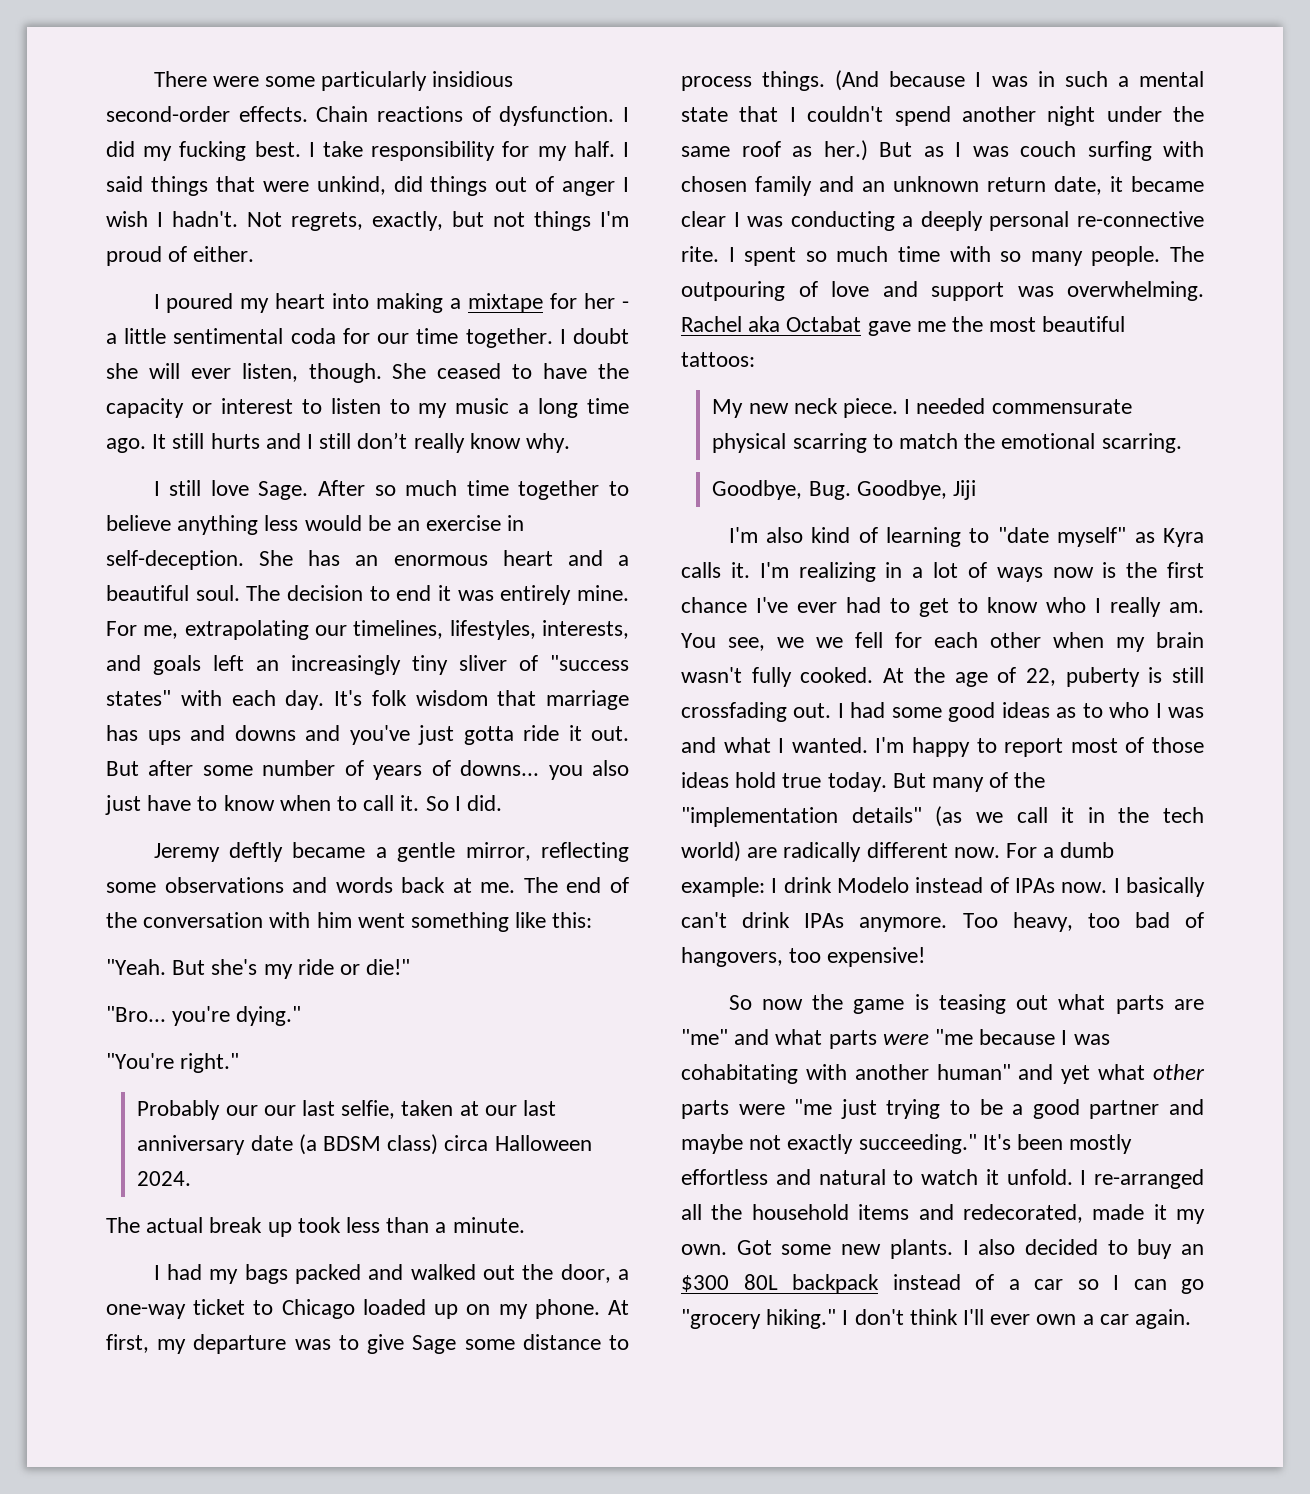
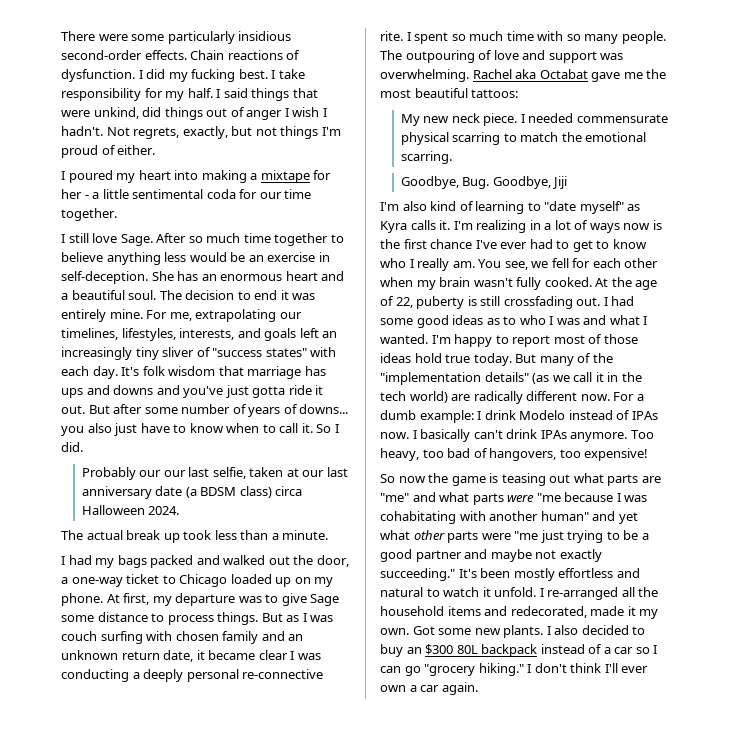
- I doubt she will ever listen, though. She ceased to have the capacity or interest to listen to my music a long time ago. It still hurts and I still don’t really know why.
- Jeremy deftly became a gentle mirror, reflecting some observations and words back at me. The end of the conversation with him went something like this:
- "Yeah. But she's my ride or die!"
- "Bro... you're dying."
- "You're right."
- (And because I was in such a mental state that I couldn't spend another night under the same roof as her.)
- You see, we we fell for each other when my brain wasn't fully cooked.
+ You see, we fell for each other when my brain wasn't fully cooked.

